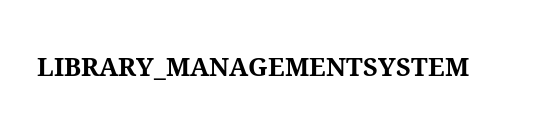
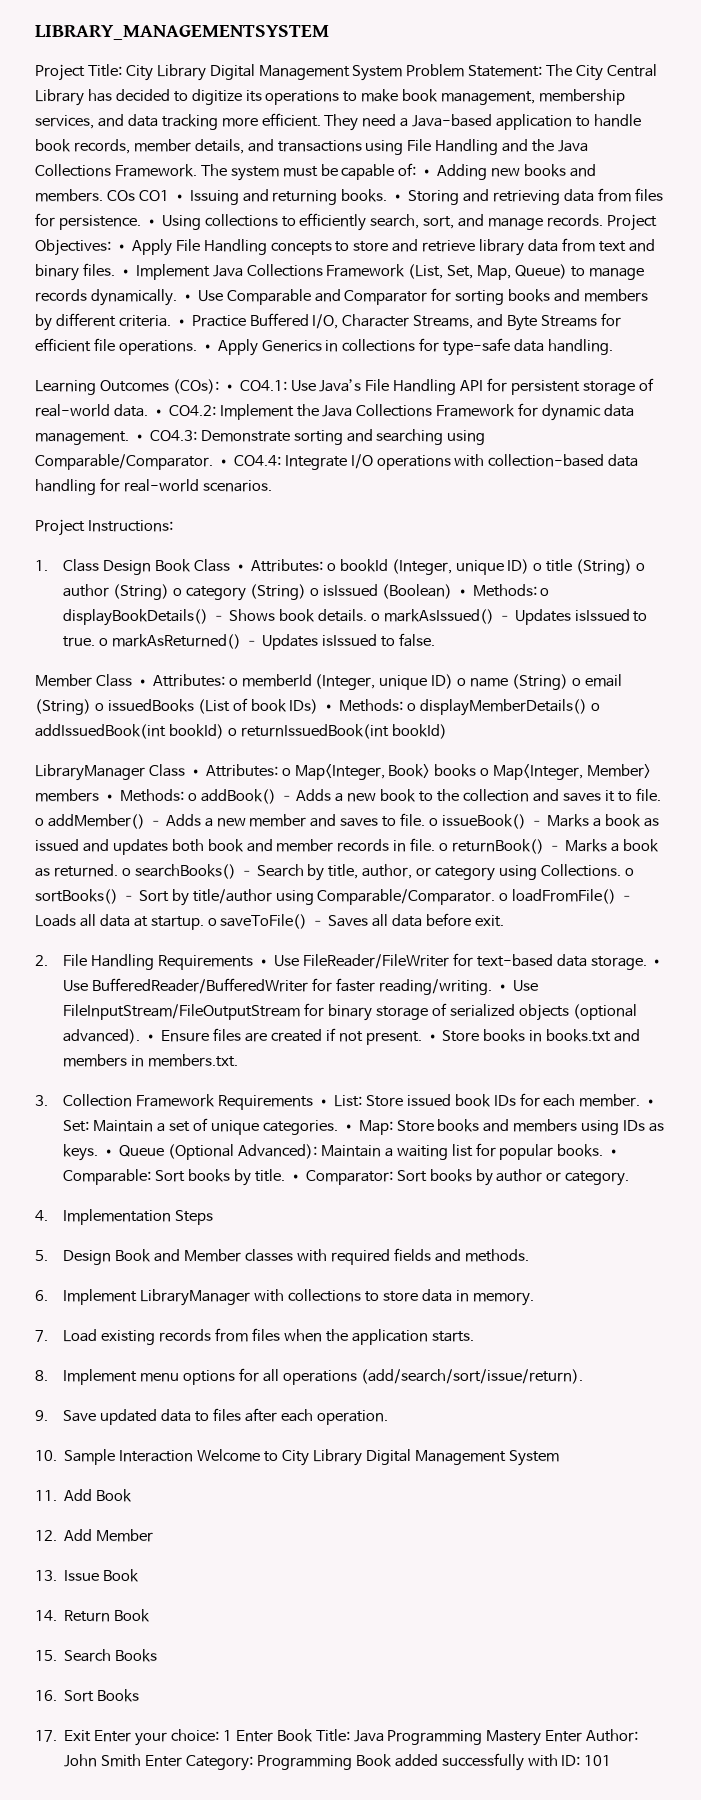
+ Project Title: City Library Digital Management System Problem Statement: The City Central Library has decided to digitize its operations to make book management, membership services, and data tracking more efficient. They need a Java-based application to handle book records, member details, and transactions using File Handling and the Java Collections Framework. The system must be capable of: • Adding new books and members. COs CO1 • Issuing and returning books. • Storing and retrieving data from files for persistence. • Using collections to efficiently search, sort, and manage records. Project Objectives: • Apply File Handling concepts to store and retrieve library data from text and binary files. • Implement Java Collections Framework (List, Set, Map, Queue) to manage records dynamically. • Use Comparable and Comparator for sorting books and members by different criteria. • Practice Buffered I/O, Character Streams, and Byte Streams for efficient file operations. • Apply Generics in collections for type-safe data handling.
+ Learning Outcomes (COs): • CO4.1: Use Java’s File Handling API for persistent storage of real-world data. • CO4.2: Implement the Java Collections Framework for dynamic data management. • CO4.3: Demonstrate sorting and searching using Comparable/Comparator. • CO4.4: Integrate I/O operations with collection-based data handling for real-world scenarios.
+ Project Instructions:
+ 1. Class Design Book Class • Attributes: o bookId (Integer, unique ID) o title (String) o author (String) o category (String) o isIssued (Boolean) • Methods: o displayBookDetails() – Shows book details. o markAsIssued() – Updates isIssued to true. o markAsReturned() – Updates isIssued to false.
+ Member Class • Attributes: o memberId (Integer, unique ID) o name (String) o email (String) o issuedBooks (List of book IDs) • Methods: o displayMemberDetails() o addIssuedBook(int bookId) o returnIssuedBook(int bookId)
+ LibraryManager Class • Attributes: o Map<Integer, Book> books o Map<Integer, Member> members • Methods: o addBook() – Adds a new book to the collection and saves it to file. o addMember() – Adds a new member and saves to file. o issueBook() – Marks a book as issued and updates both book and member records in file. o returnBook() – Marks a book as returned. o searchBooks() – Search by title, author, or category using Collections. o sortBooks() – Sort by title/author using Comparable/Comparator. o loadFromFile() – Loads all data at startup. o saveToFile() – Saves all data before exit.
+ 2. File Handling Requirements • Use FileReader/FileWriter for text-based data storage. • Use BufferedReader/BufferedWriter for faster reading/writing. • Use FileInputStream/FileOutputStream for binary storage of serialized objects (optional advanced). • Ensure files are created if not present. • Store books in books.txt and members in members.txt.
+ 3. Collection Framework Requirements • List: Store issued book IDs for each member. • Set: Maintain a set of unique categories. • Map: Store books and members using IDs as keys. • Queue (Optional Advanced): Maintain a waiting list for popular books. • Comparable: Sort books by title. • Comparator: Sort books by author or category.
+ 4. Implementation Steps
+ 5. Design Book and Member classes with required fields and methods.
+ 6. Implement LibraryManager with collections to store data in memory.
+ 7. Load existing records from files when the application starts.
+ 8. Implement menu options for all operations (add/search/sort/issue/return).
+ 9. Save updated data to files after each operation.
+ 10. Sample Interaction Welcome to City Library Digital Management System
+ 11. Add Book
+ 12. Add Member
+ 13. Issue Book
+ 14. Return Book
+ 15. Search Books
+ 16. Sort Books
+ 17. Exit Enter your choice: 1 Enter Book Title: Java Programming Mastery Enter Author: John Smith Enter Category: Programming Book added successfully with ID: 101

